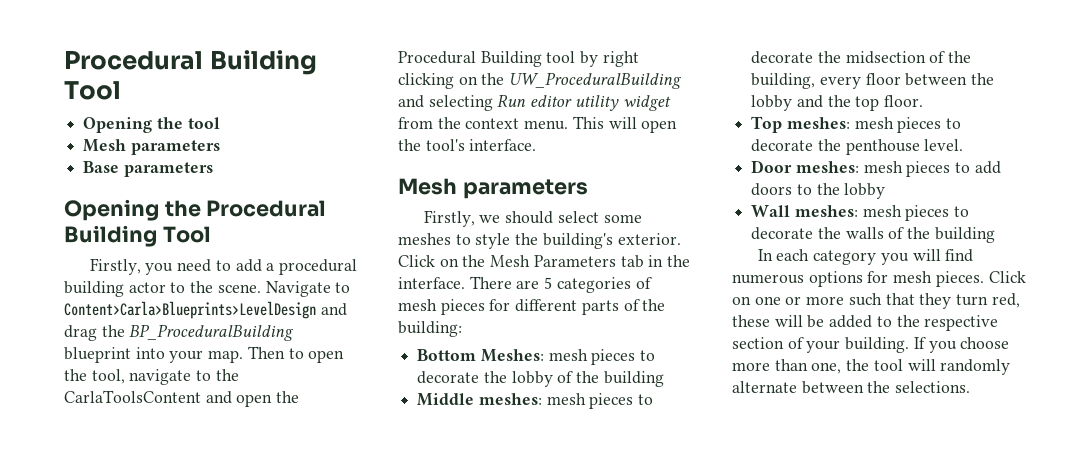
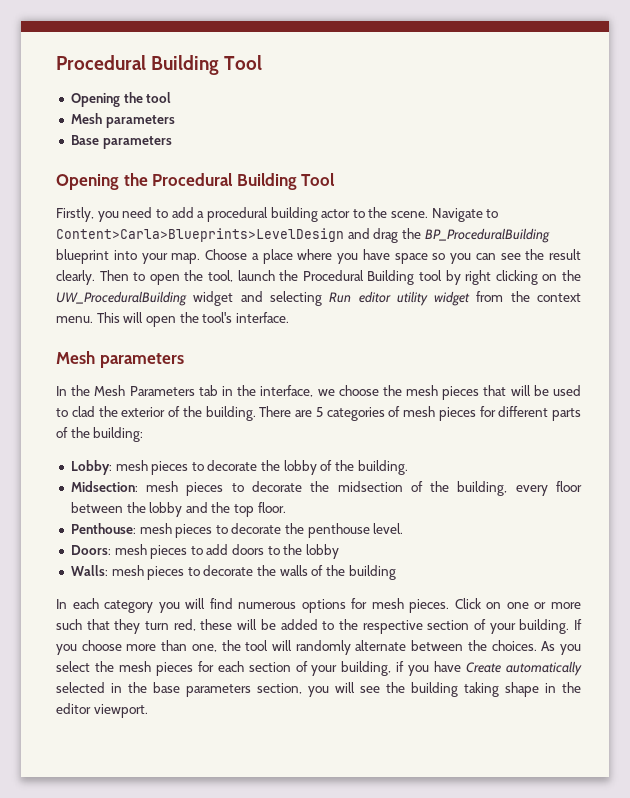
+ Choose a place where you have space so you can see the result clearly.
- Then to open the tool, navigate to the CarlaToolsContent and open the Procedural Building tool by right clicking on the UW_ProceduralBuilding and selecting Run editor utility widget from the context menu.
+ Then to open the tool, launch the Procedural Building tool by right clicking on the UW_ProceduralBuilding widget and selecting Run editor utility widget from the context menu.
- Firstly, we should select some meshes to style the building's exterior. Click on the Mesh Parameters tab in the interface.
+ In the Mesh Parameters tab in the interface, we choose the mesh pieces that will be used to clad the exterior of the building.
- Bottom Meshes: mesh pieces to decorate the lobby of the building
- Middle meshes: mesh pieces to decorate the midsection of the building, every floor between the lobby and the top floor.
+ Lobby: mesh pieces to decorate the lobby of the building.
+ Midsection: mesh pieces to decorate the midsection of the building, every floor between the lobby and the top floor.
- Top meshes: mesh pieces to decorate the penthouse level.
+ Penthouse: mesh pieces to decorate the penthouse level.
- Door meshes: mesh pieces to add doors to the lobby
+ Doors: mesh pieces to add doors to the lobby
- Wall meshes: mesh pieces to decorate the walls of the building
+ Walls: mesh pieces to decorate the walls of the building
- If you choose more than one, the tool will randomly alternate between the selections.
+ If you choose more than one, the tool will randomly alternate between the choices. As you select the mesh pieces for each section of your building, if you have Create automatically selected in the base parameters section, you will see the building taking shape in the editor viewport.

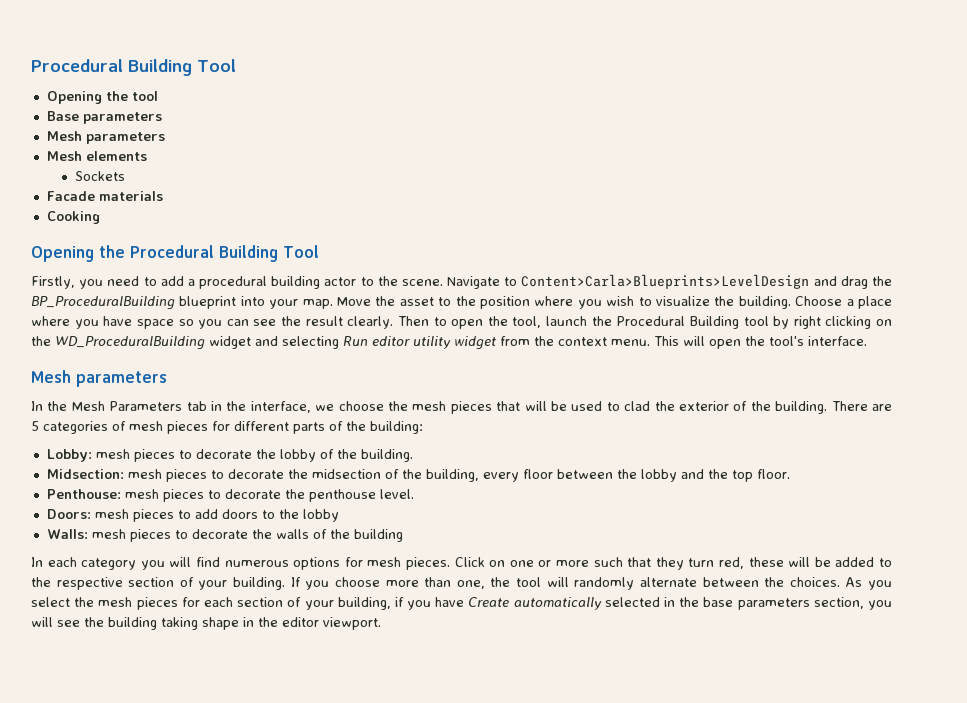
  Opening the tool
+ Base parameters
  Mesh parameters
- Base parameters
+ Mesh elements
+ Sockets
+ Facade materials
+ Cooking
+ Move the asset to the position where you wish to visualize the building.
- Then to open the tool, launch the Procedural Building tool by right clicking on the UW_ProceduralBuilding widget and selecting Run editor utility widget from the context menu.
+ Then to open the tool, launch the Procedural Building tool by right clicking on the WD_ProceduralBuilding widget and selecting Run editor utility widget from the context menu.

